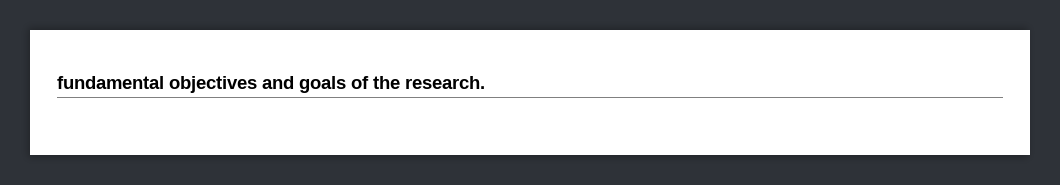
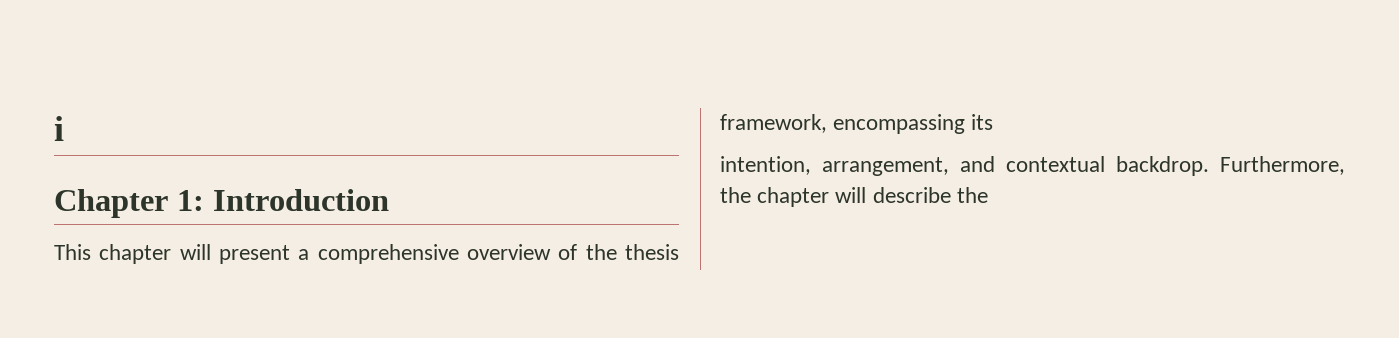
- fundamental objectives and goals of the research.
+ i
+ Chapter 1: Introduction
+ This chapter will present a comprehensive overview of the thesis framework, encompassing its
+ intention, arrangement, and contextual backdrop. Furthermore, the chapter will describe the

